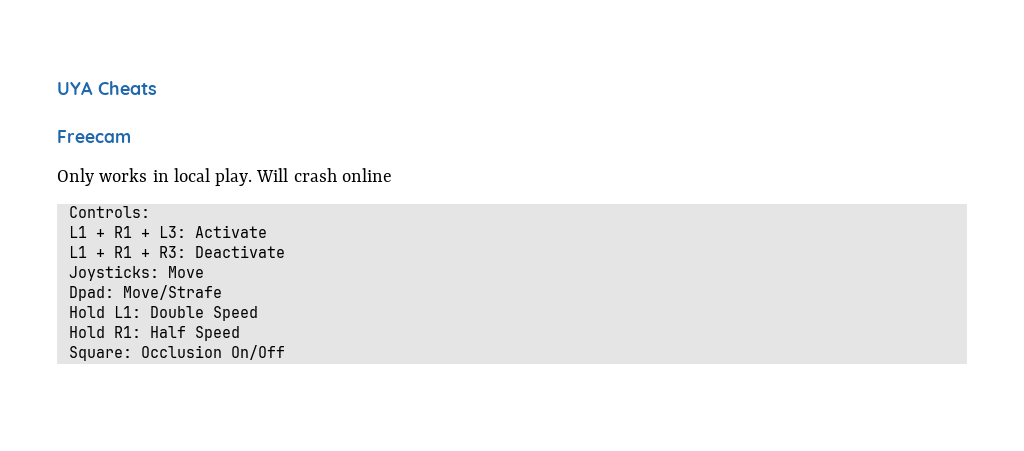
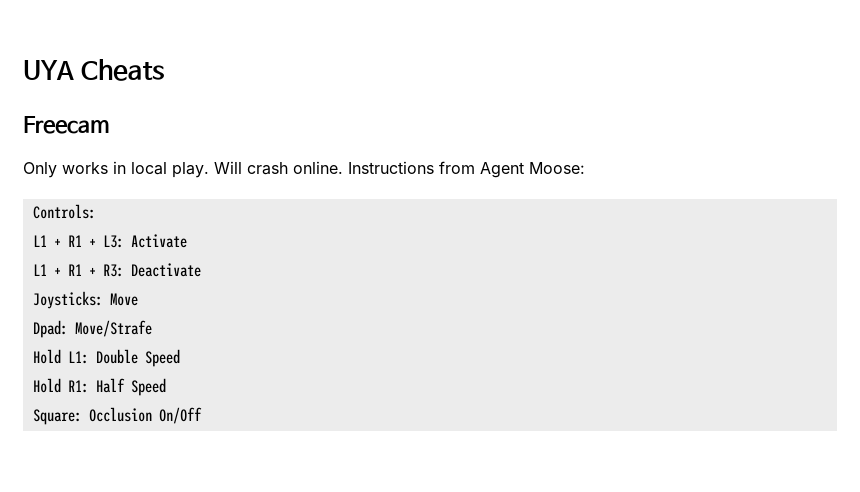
- Will crash online
+ Will crash online. Instructions from Agent Moose:

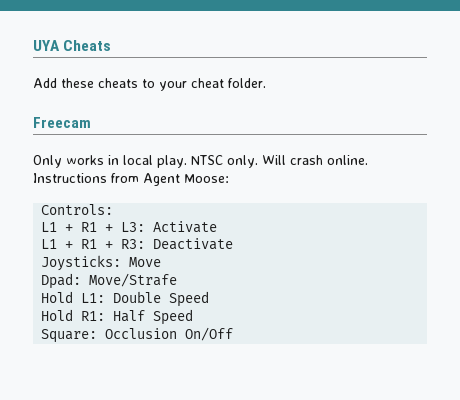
+ Add these cheats to your cheat folder.
+ NTSC only.

